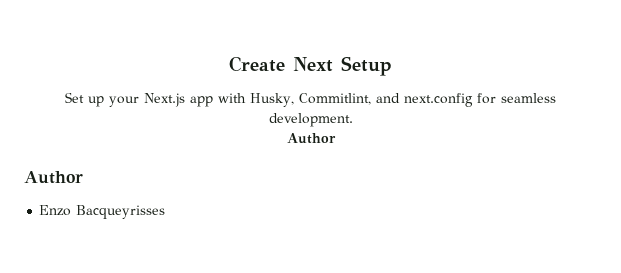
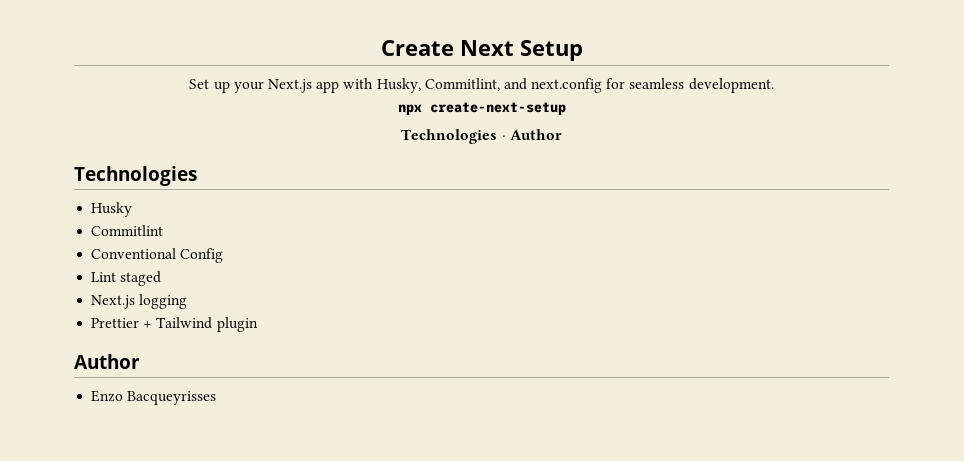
  Set up your Next.js app with Husky, Commitlint, and next.config for seamless development.
- Author
+ npx create-next-setup
+ Technologies · Author
+ Technologies
+ Husky
+ Commitlint
+ Conventional Config
+ Lint staged
+ Next.js logging
+ Prettier + Tailwind plugin

